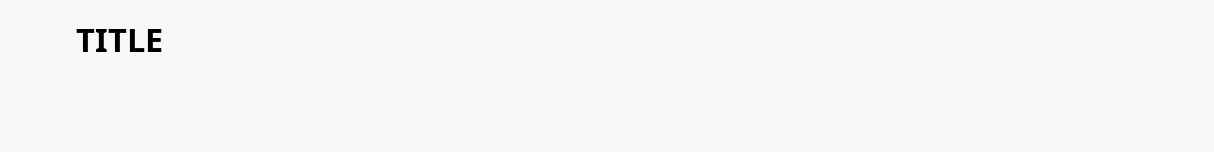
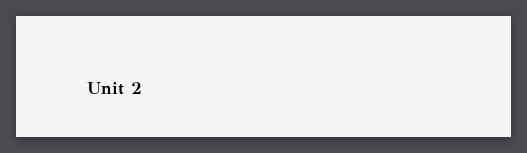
- TITLE
+ Unit 2

